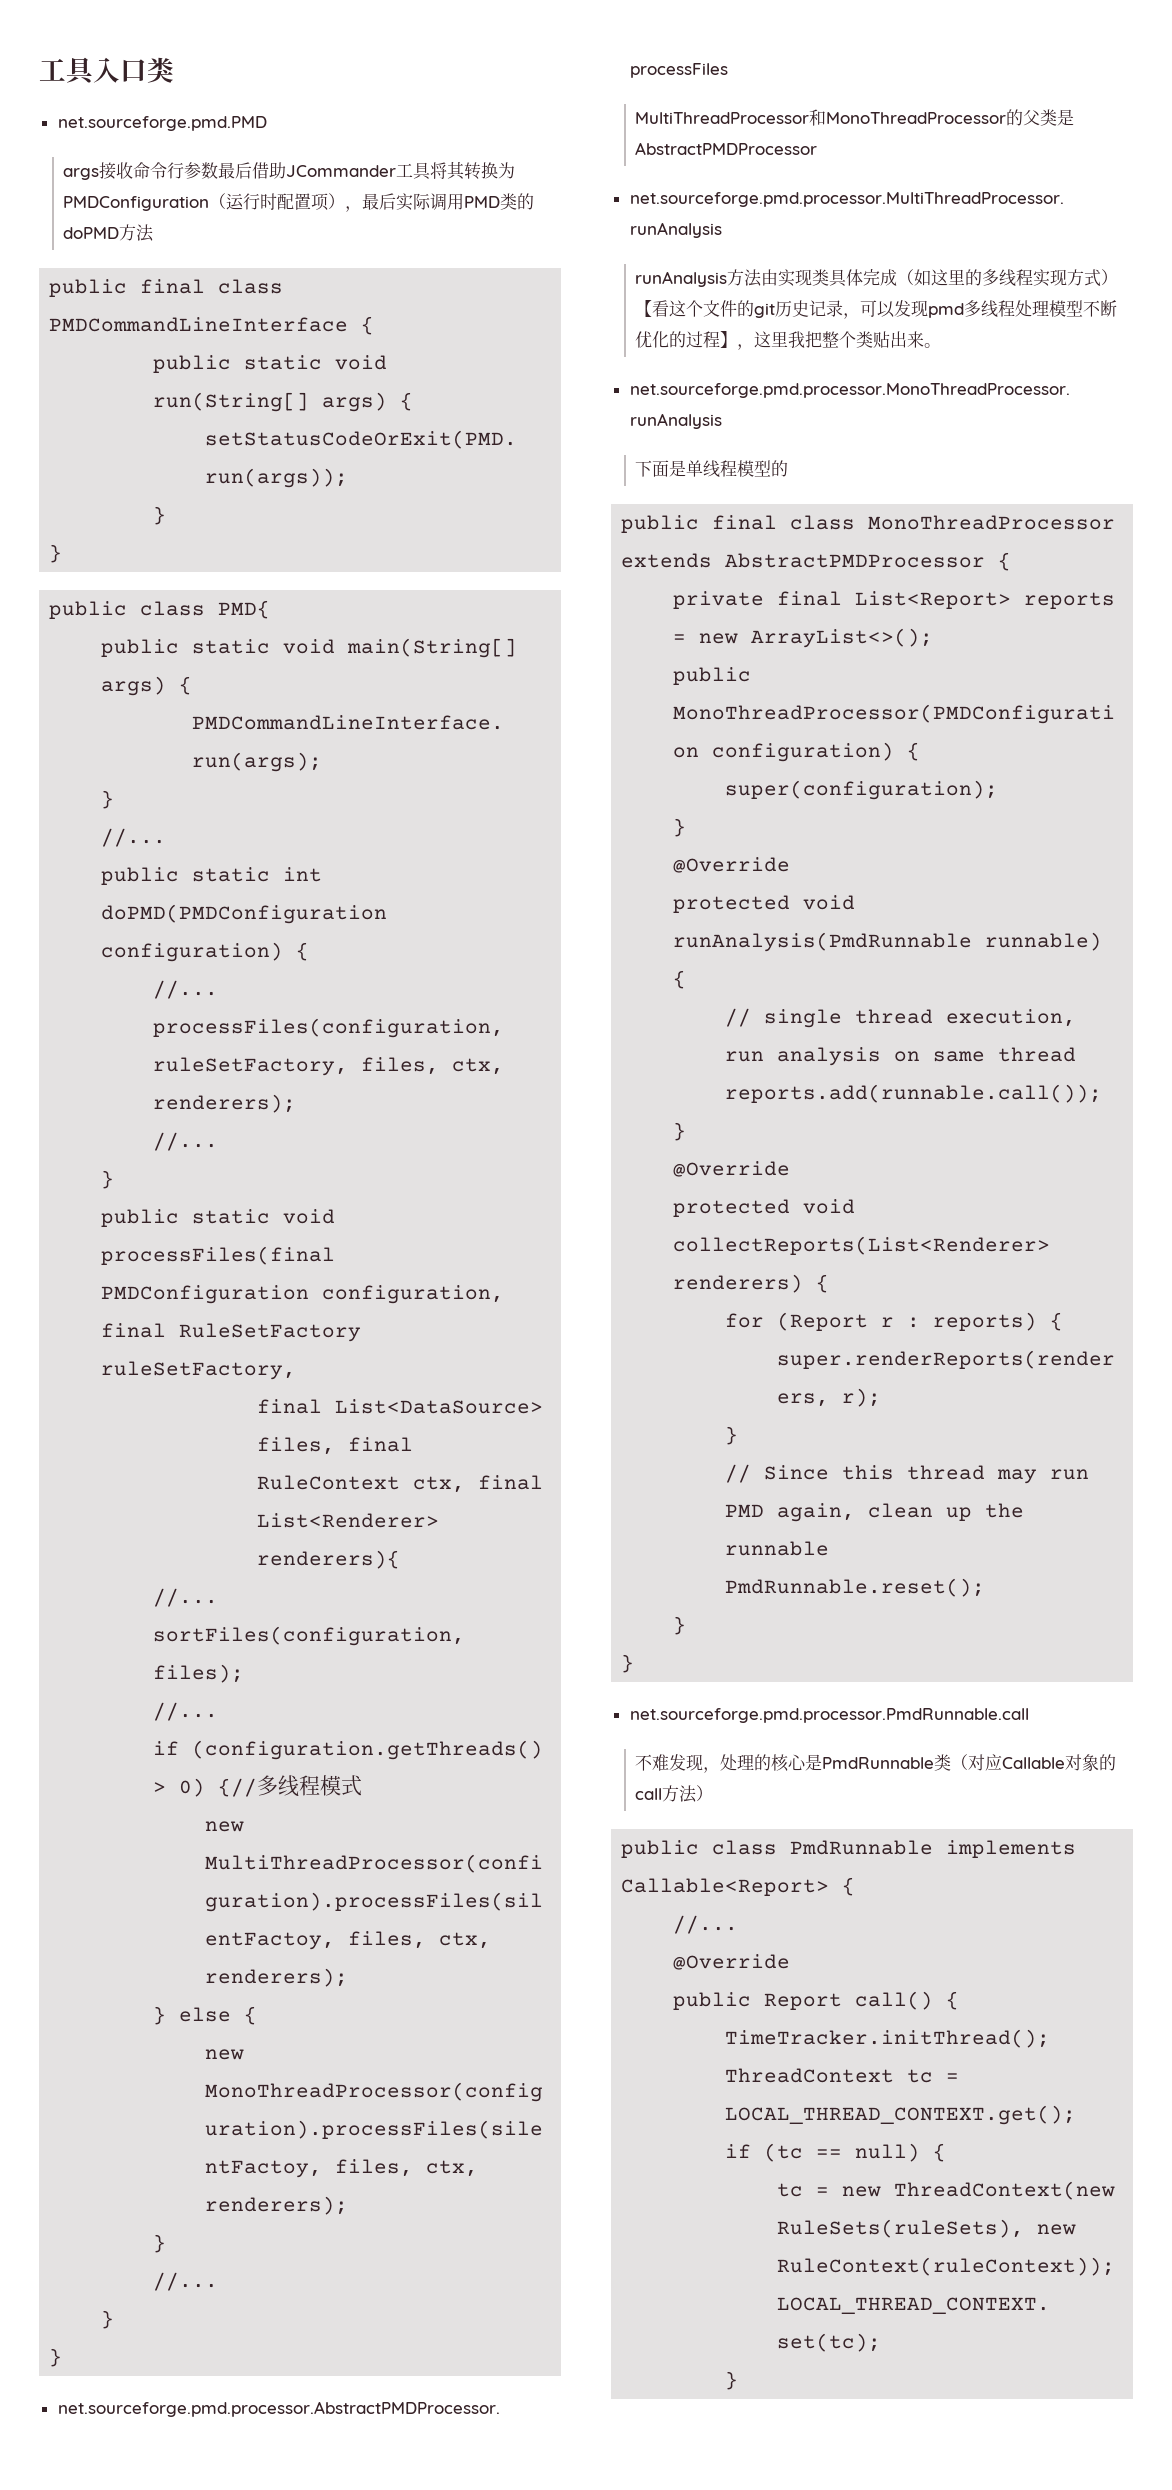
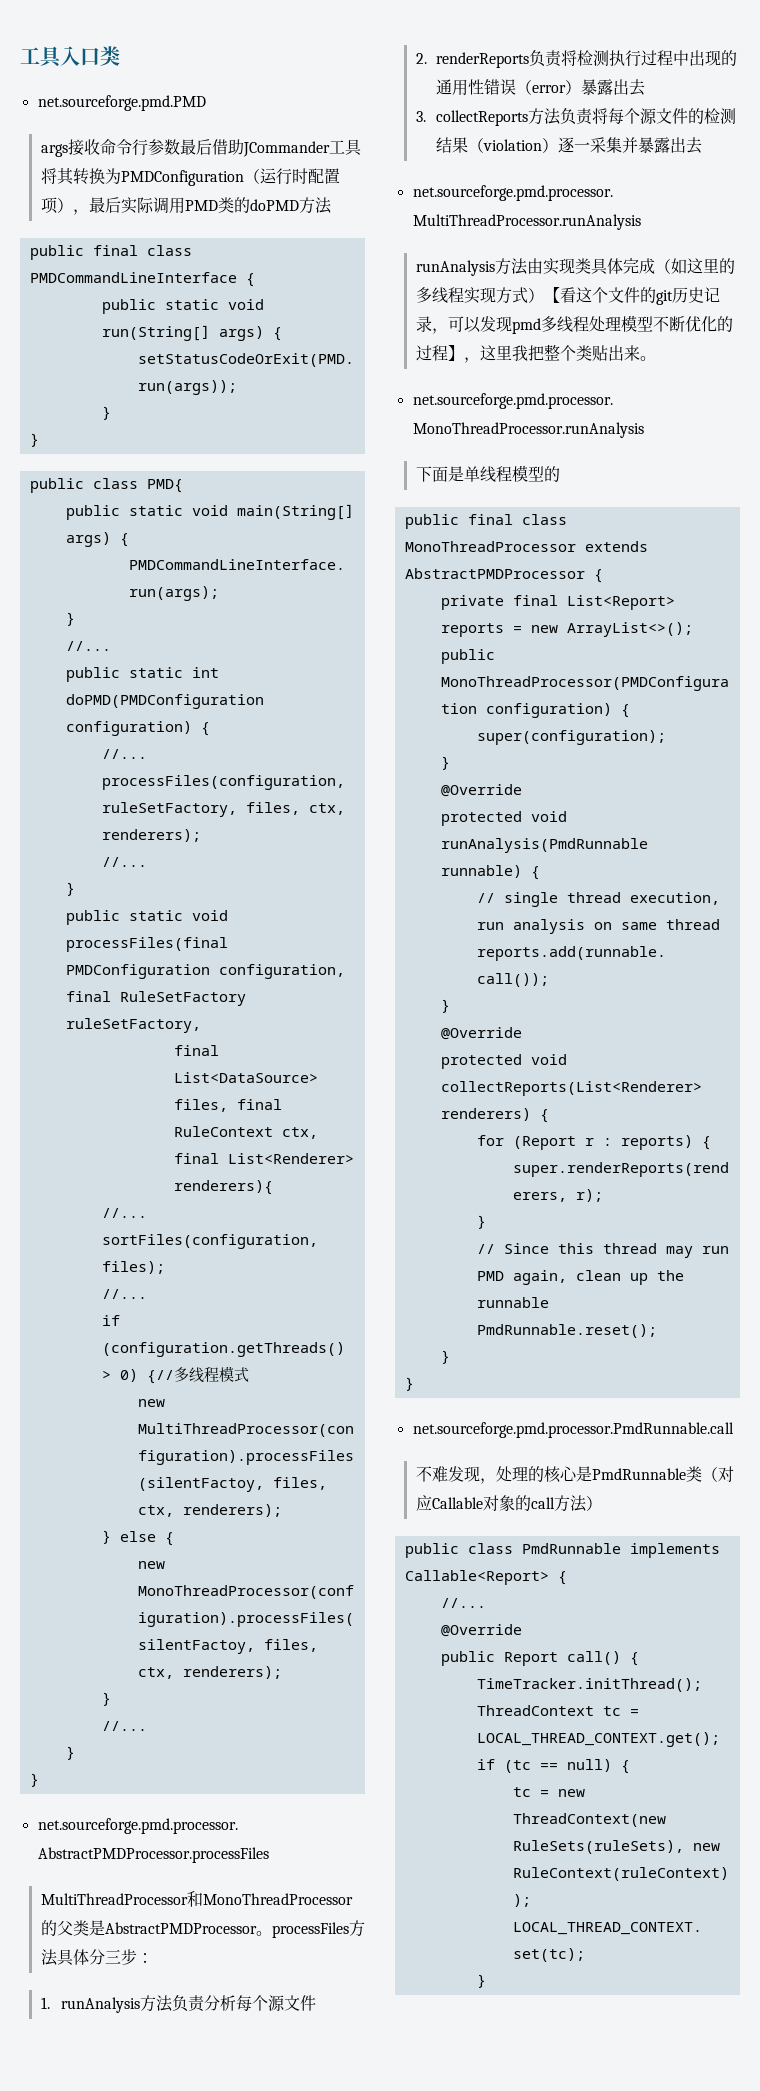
- MultiThreadProcessor和MonoThreadProcessor的父类是AbstractPMDProcessor
+ MultiThreadProcessor和MonoThreadProcessor的父类是AbstractPMDProcessor。processFiles方法具体分三步：
+ 1. runAnalysis方法负责分析每个源文件
+ 2. renderReports负责将检测执行过程中出现的通用性错误（error）暴露出去
+ 3. collectReports方法负责将每个源文件的检测结果（violation）逐一采集并暴露出去

